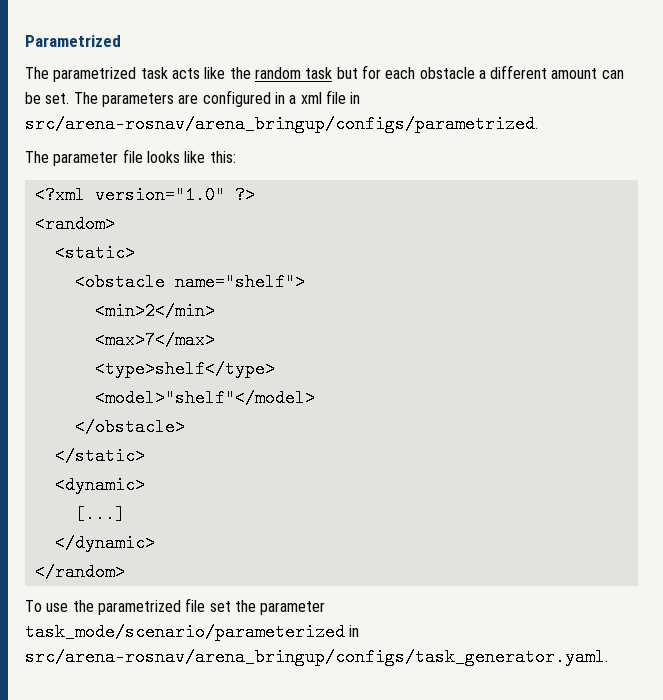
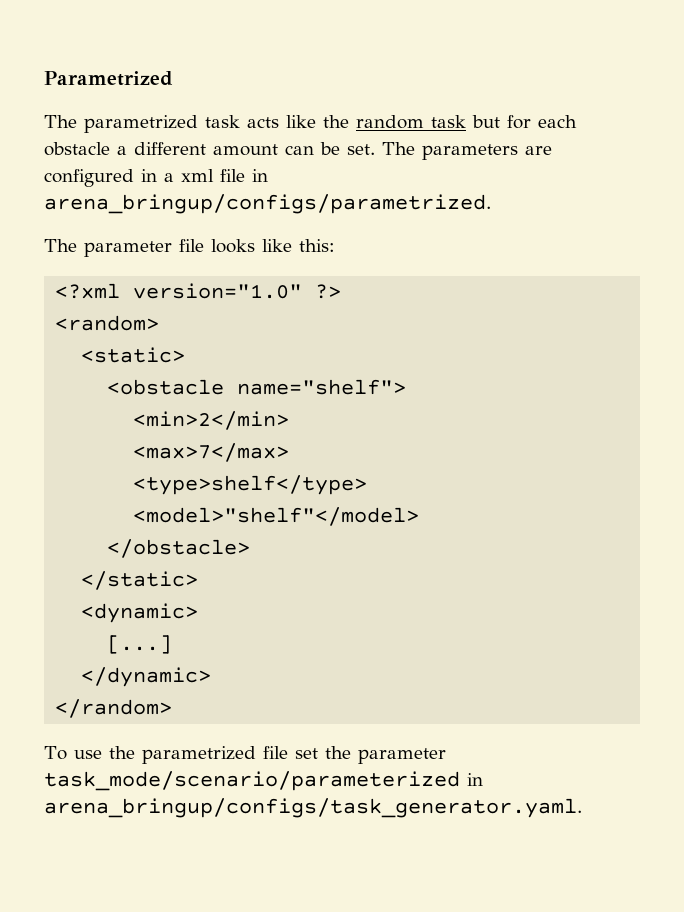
- The parameters are configured in a xml file in src/arena-rosnav/arena_bringup/configs/parametrized.
+ The parameters are configured in a xml file in arena_bringup/configs/parametrized.
- To use the parametrized file set the parameter task_mode/scenario/parameterized in src/arena-rosnav/arena_bringup/configs/task_generator.yaml.
+ To use the parametrized file set the parameter task_mode/scenario/parameterized in arena_bringup/configs/task_generator.yaml.

